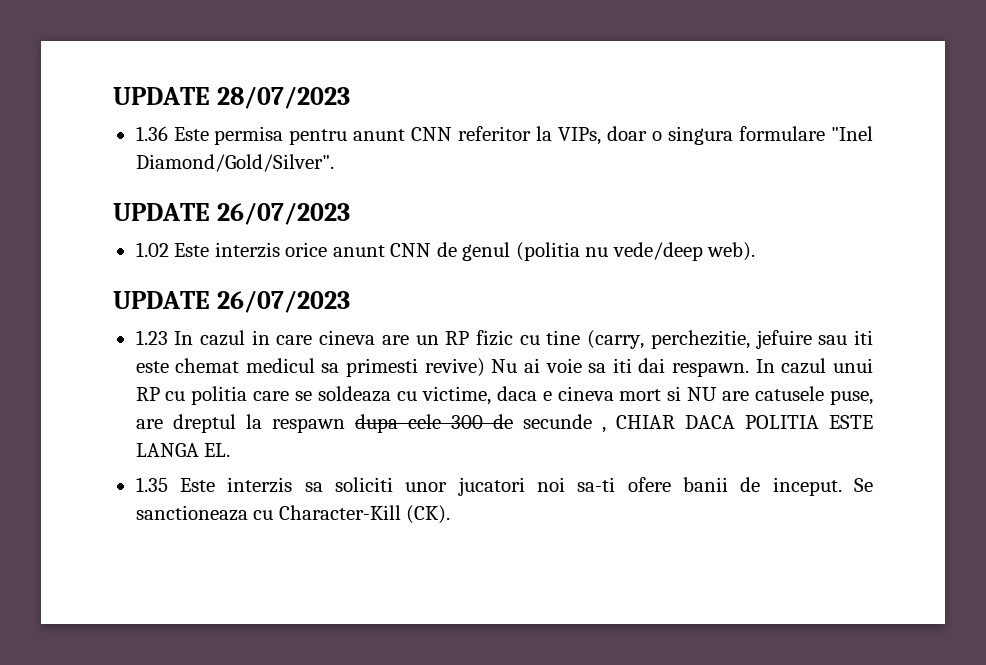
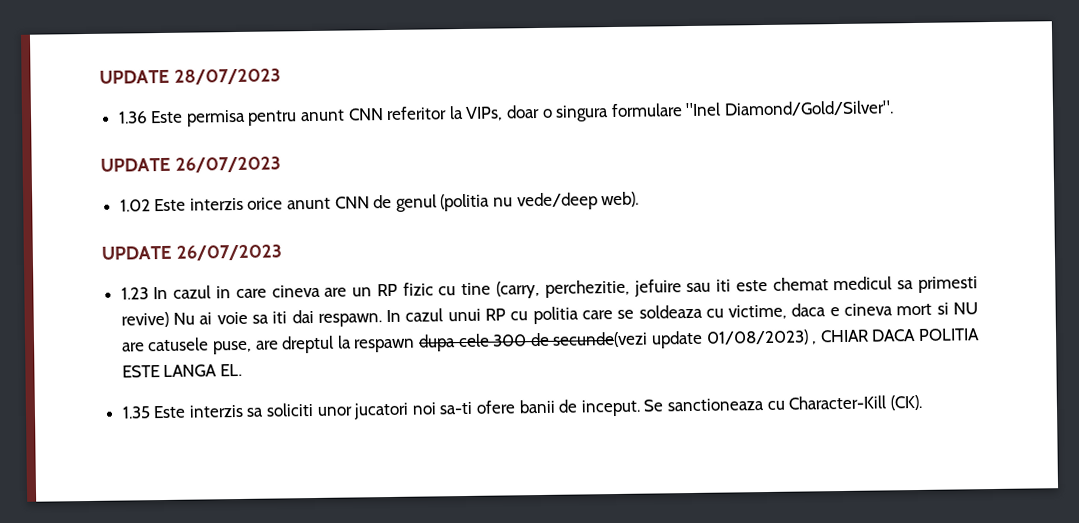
- In cazul unui RP cu politia care se soldeaza cu victime, daca e cineva mort si NU are catusele puse, are dreptul la respawn dupa cele 300 de secunde , CHIAR DACA POLITIA ESTE LANGA EL.
+ In cazul unui RP cu politia care se soldeaza cu victime, daca e cineva mort si NU are catusele puse, are dreptul la respawn dupa cele 300 de secunde(vezi update 01/08/2023) , CHIAR DACA POLITIA ESTE LANGA EL.

